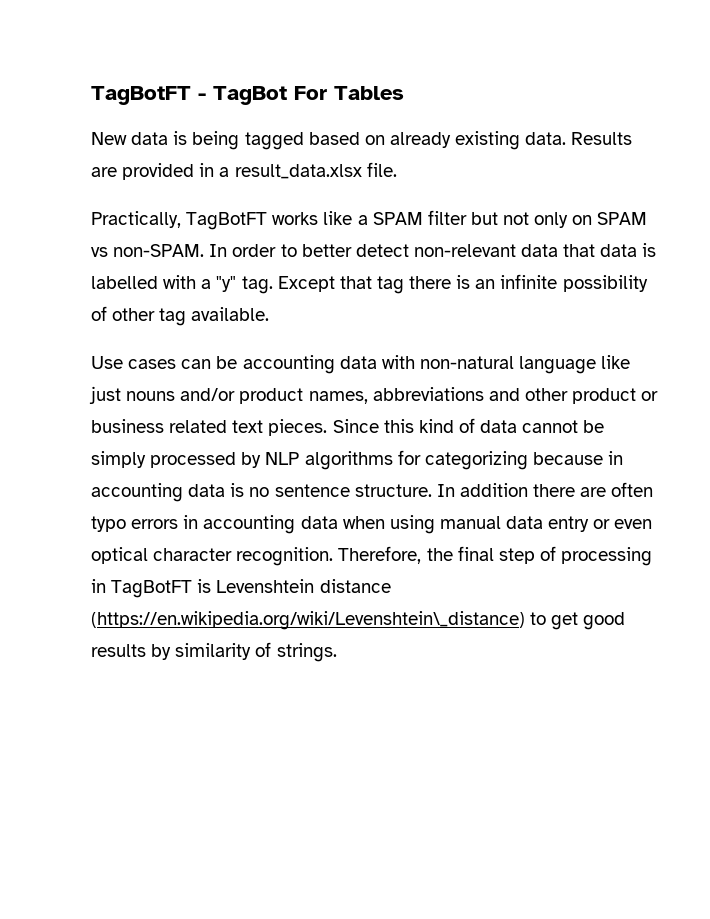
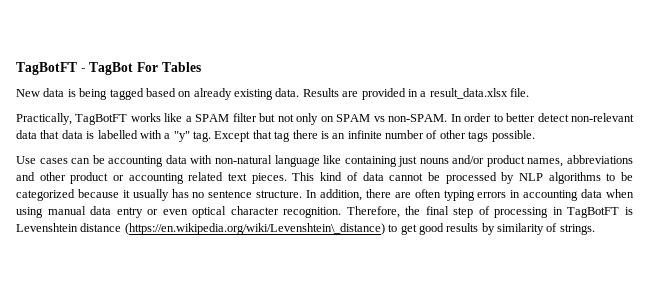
- Except that tag there is an infinite possibility of other tag available.
+ Except that tag there is an infinite number of other tags possible.
- Use cases can be accounting data with non-natural language like just nouns and/or product names, abbreviations and other product or business related text pieces.
+ Use cases can be accounting data with non-natural language like containing just nouns and/or product names, abbreviations and other product or accounting related text pieces.
- Since this kind of data cannot be simply processed by NLP algorithms for categorizing because in accounting data is no sentence structure.
+ This kind of data cannot be processed by NLP algorithms to be categorized because it usually has no sentence structure.
- In addition there are often typo errors in accounting data when using manual data entry or even optical character recognition.
+ In addition, there are often typing errors in accounting data when using manual data entry or even optical character recognition.

